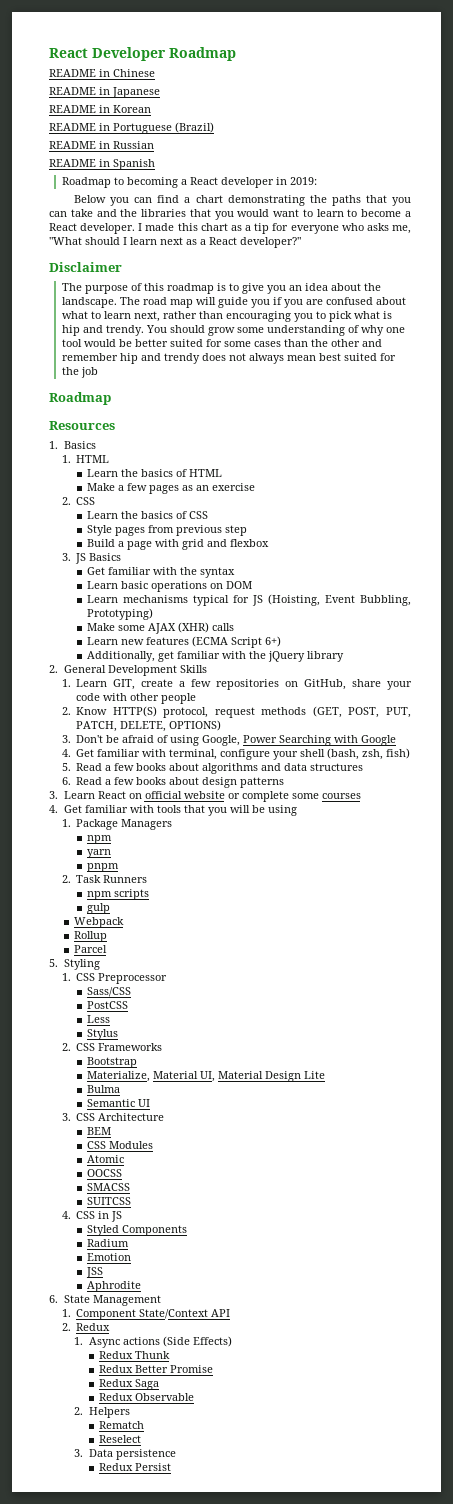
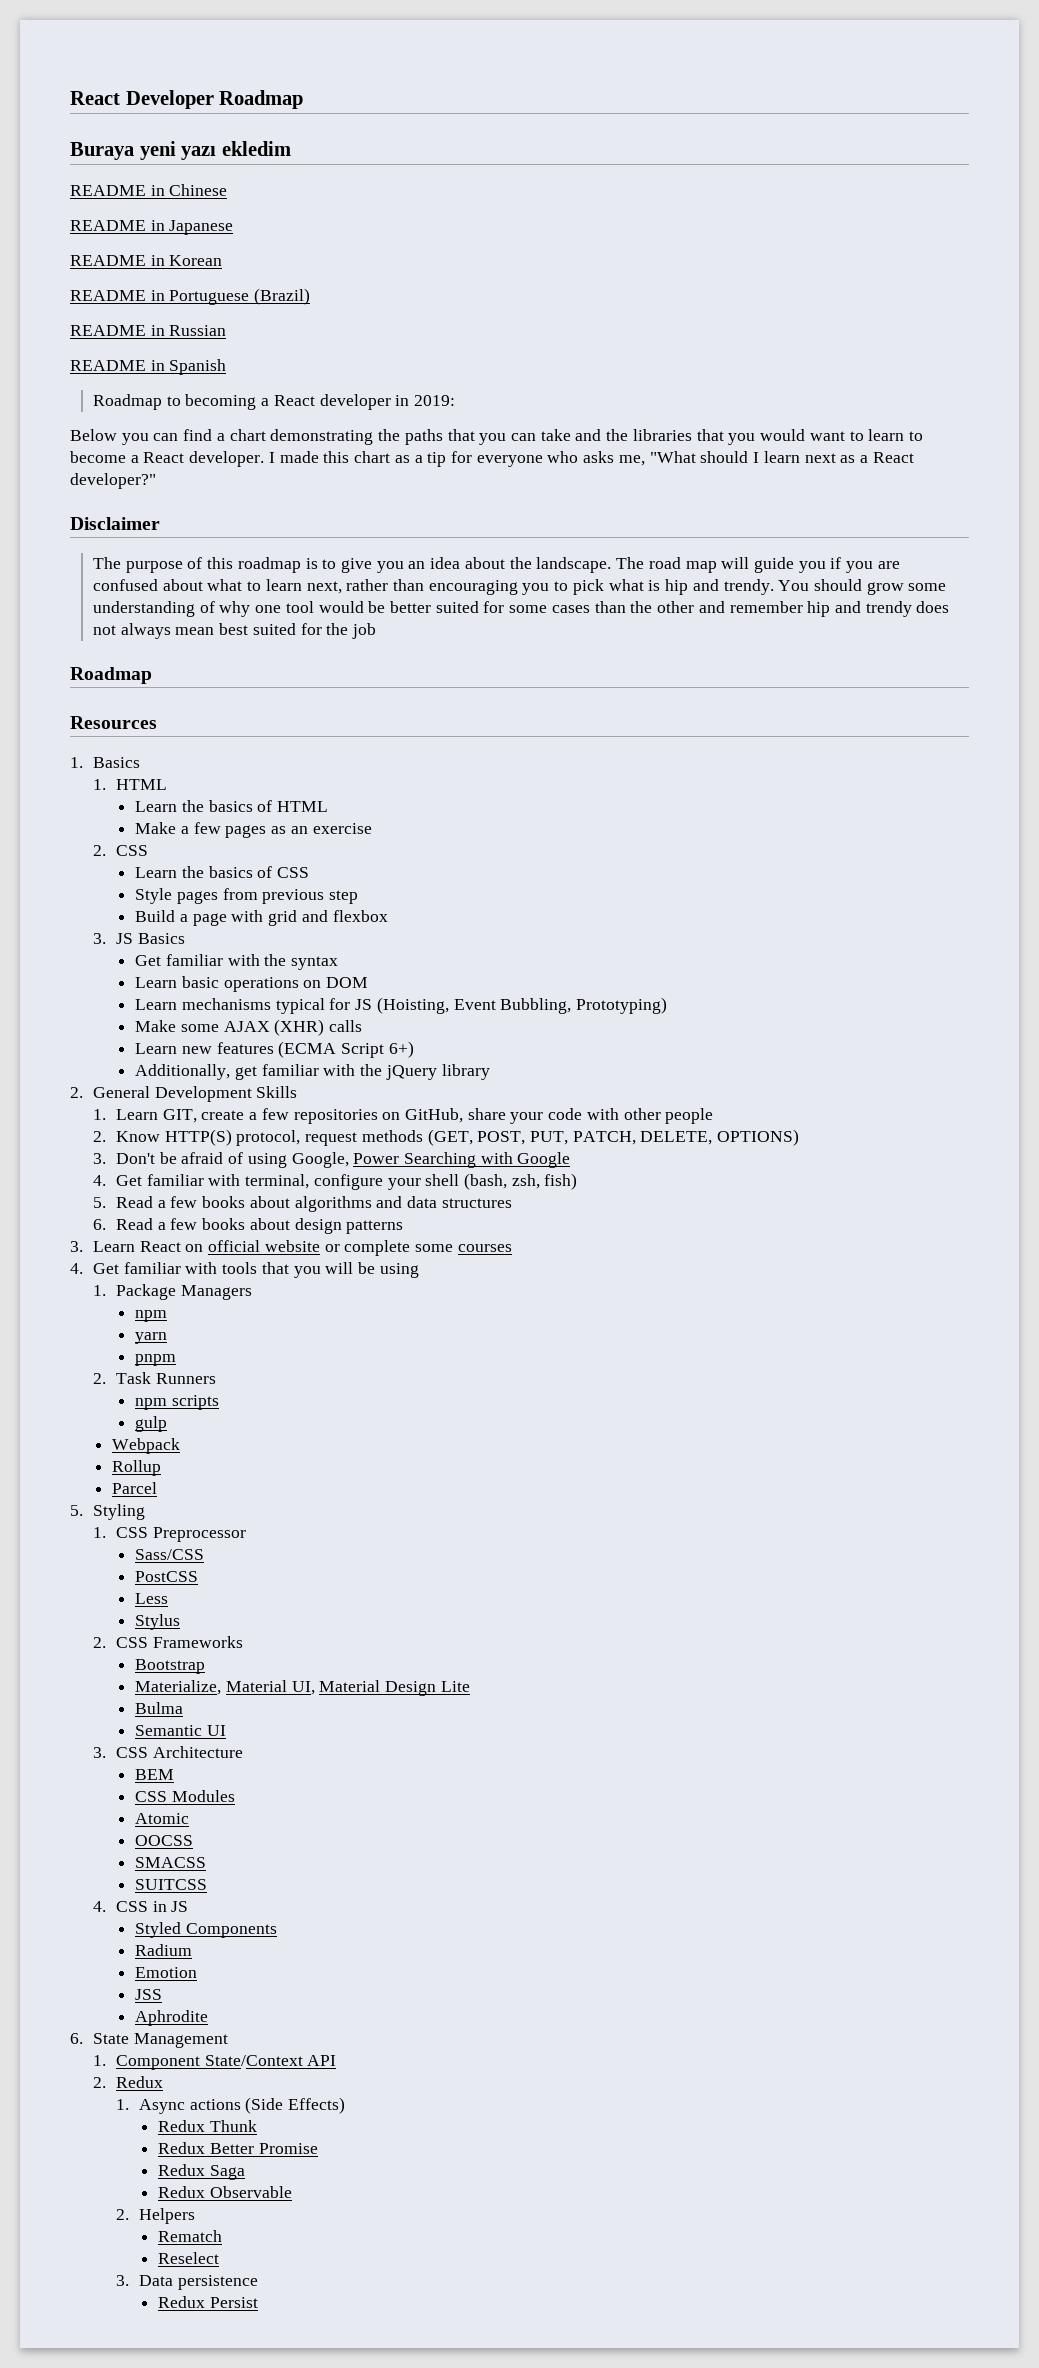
+ Buraya yeni yazı ekledim

